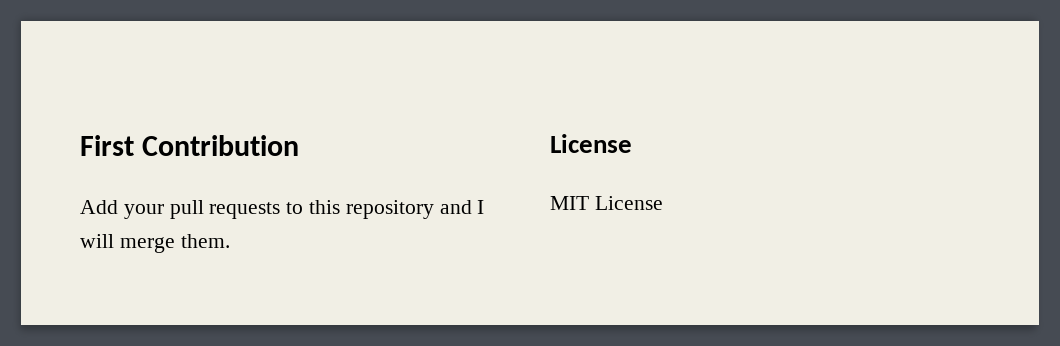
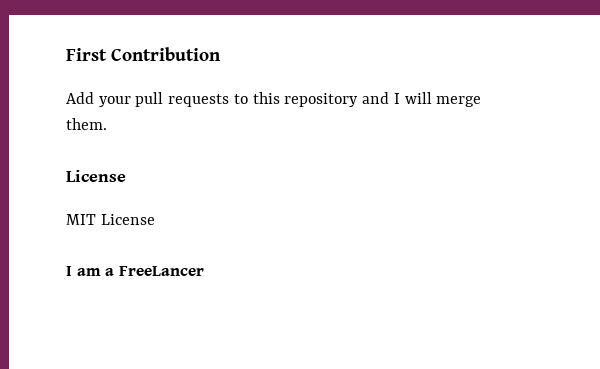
+ I am a FreeLancer

